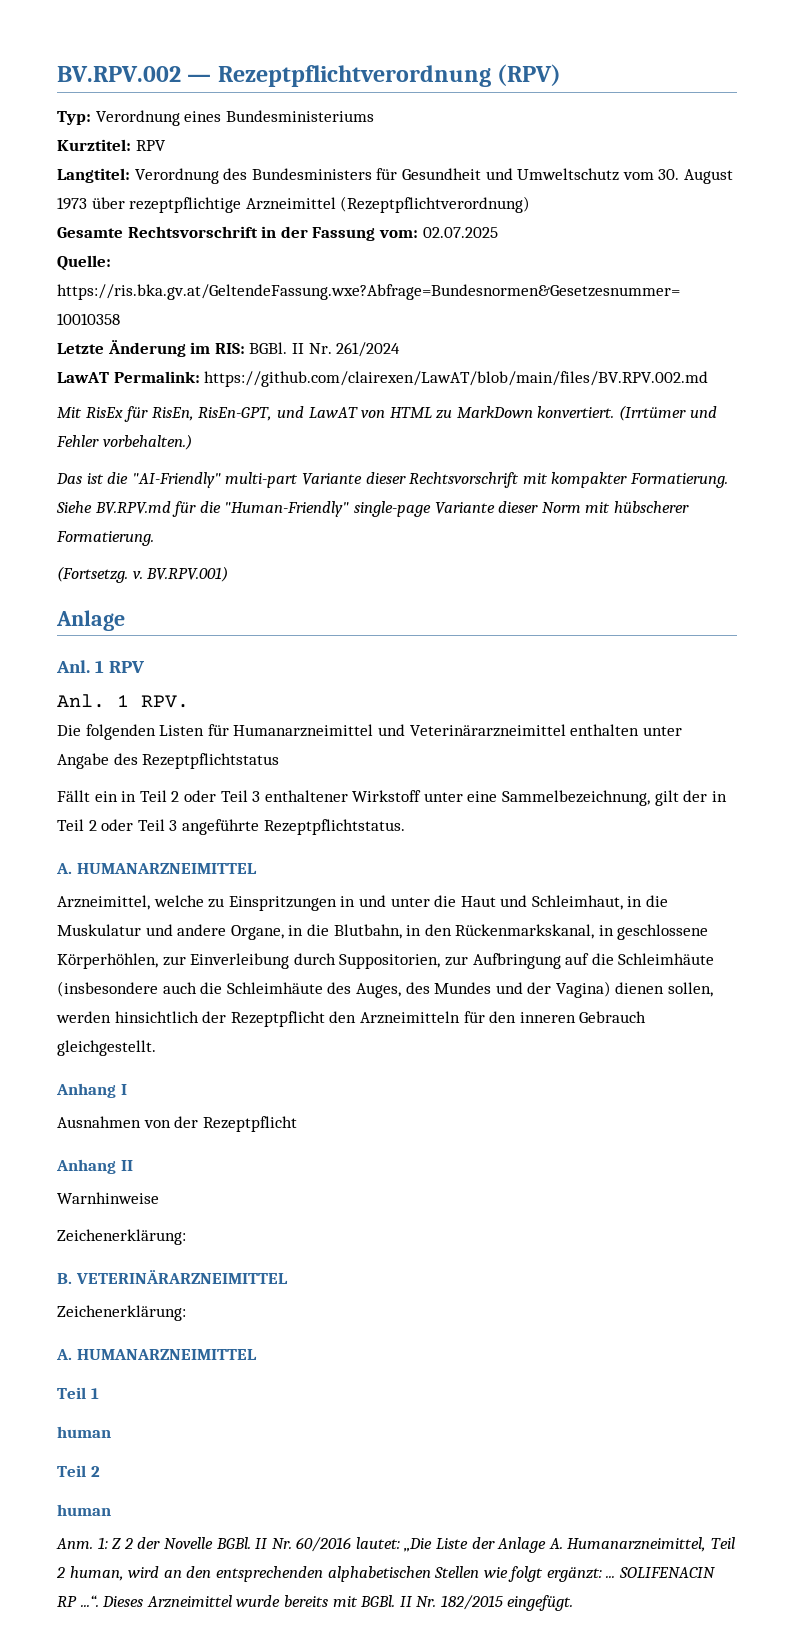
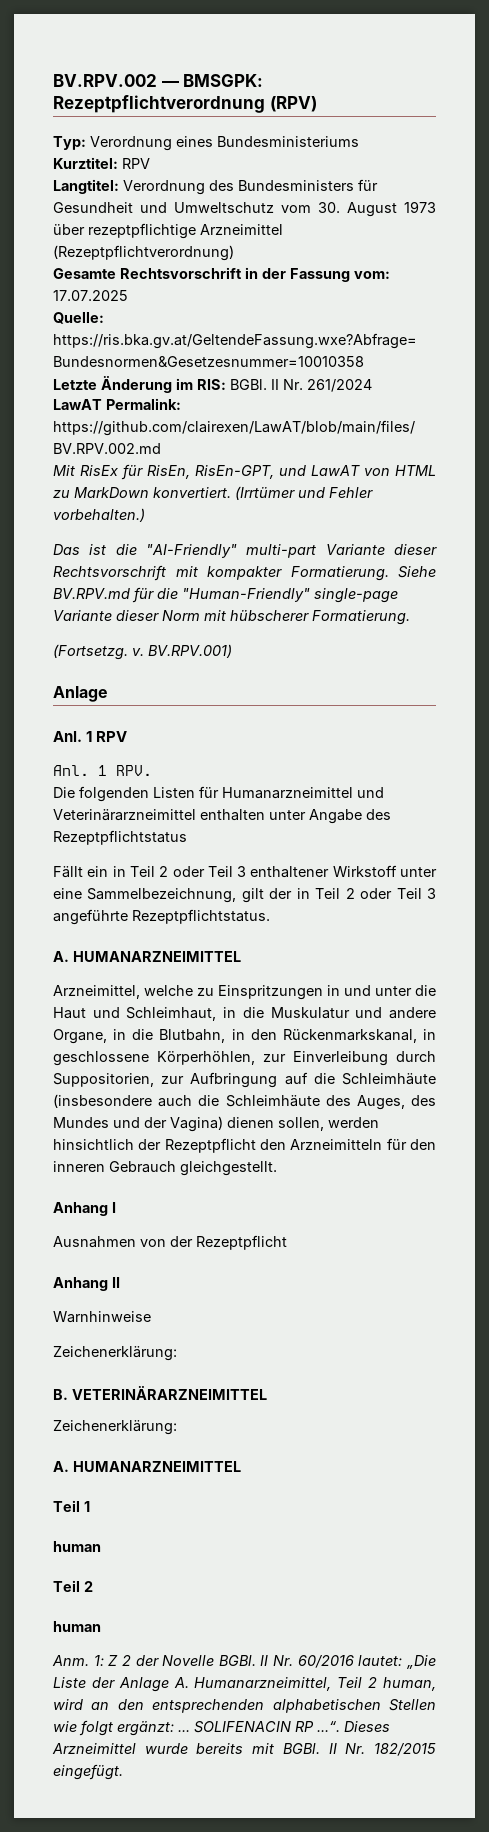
- BV.RPV.002 — Rezeptpflichtverordnung (RPV)
+ BV.RPV.002 — BMSGPK: Rezeptpflichtverordnung (RPV)
- Gesamte Rechtsvorschrift in der Fassung vom: 02.07.2025
+ Gesamte Rechtsvorschrift in der Fassung vom: 17.07.2025

